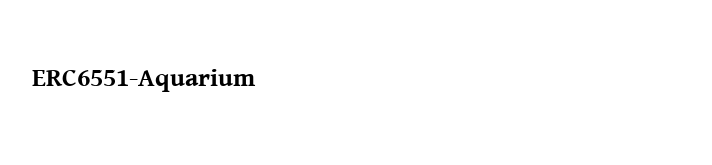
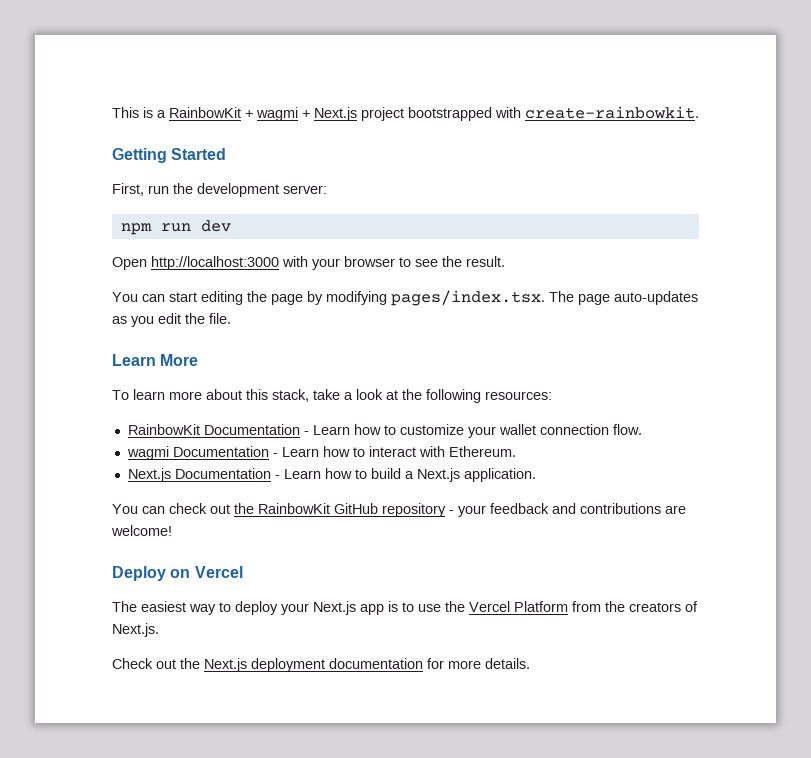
- ERC6551-Aquarium
+ This is a RainbowKit + wagmi + Next.js project bootstrapped with create-rainbowkit.
+ Getting Started
+ First, run the development server:
+ npm run dev
+ Open http://localhost:3000 with your browser to see the result.
+ You can start editing the page by modifying pages/index.tsx. The page auto-updates as you edit the file.
+ Learn More
+ To learn more about this stack, take a look at the following resources:
+ RainbowKit Documentation - Learn how to customize your wallet connection flow.
+ wagmi Documentation - Learn how to interact with Ethereum.
+ Next.js Documentation - Learn how to build a Next.js application.
+ You can check out the RainbowKit GitHub repository - your feedback and contributions are welcome!
+ Deploy on Vercel
+ The easiest way to deploy your Next.js app is to use the Vercel Platform from the creators of Next.js.
+ Check out the Next.js deployment documentation for more details.

